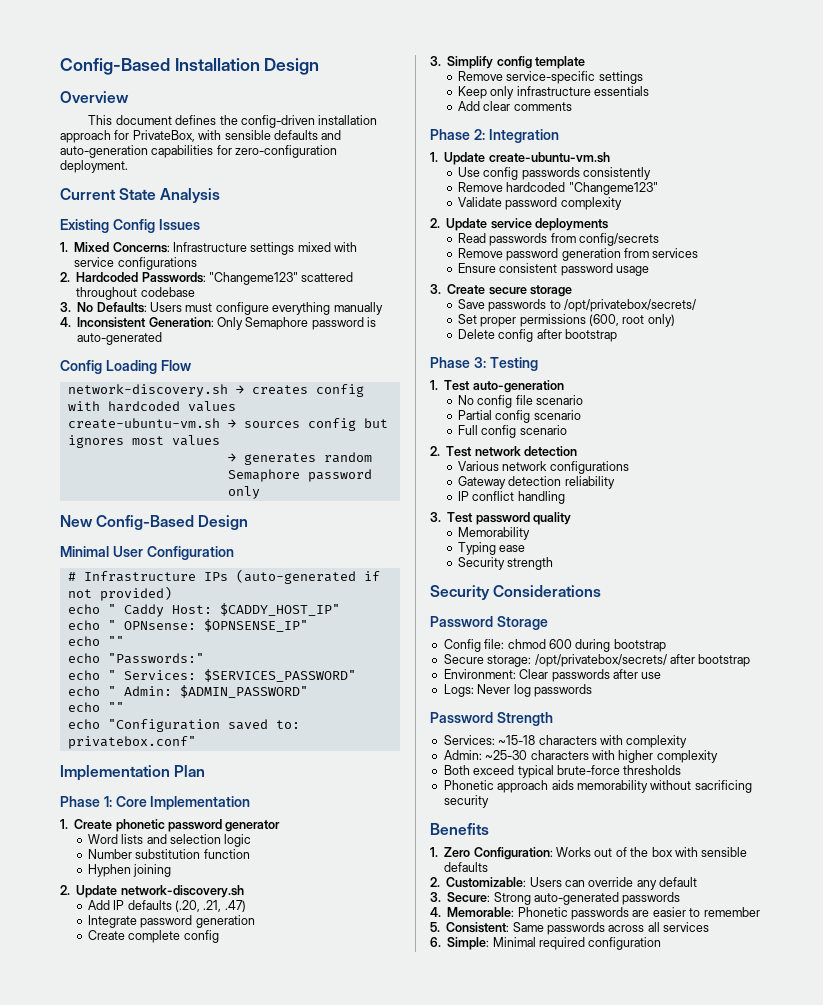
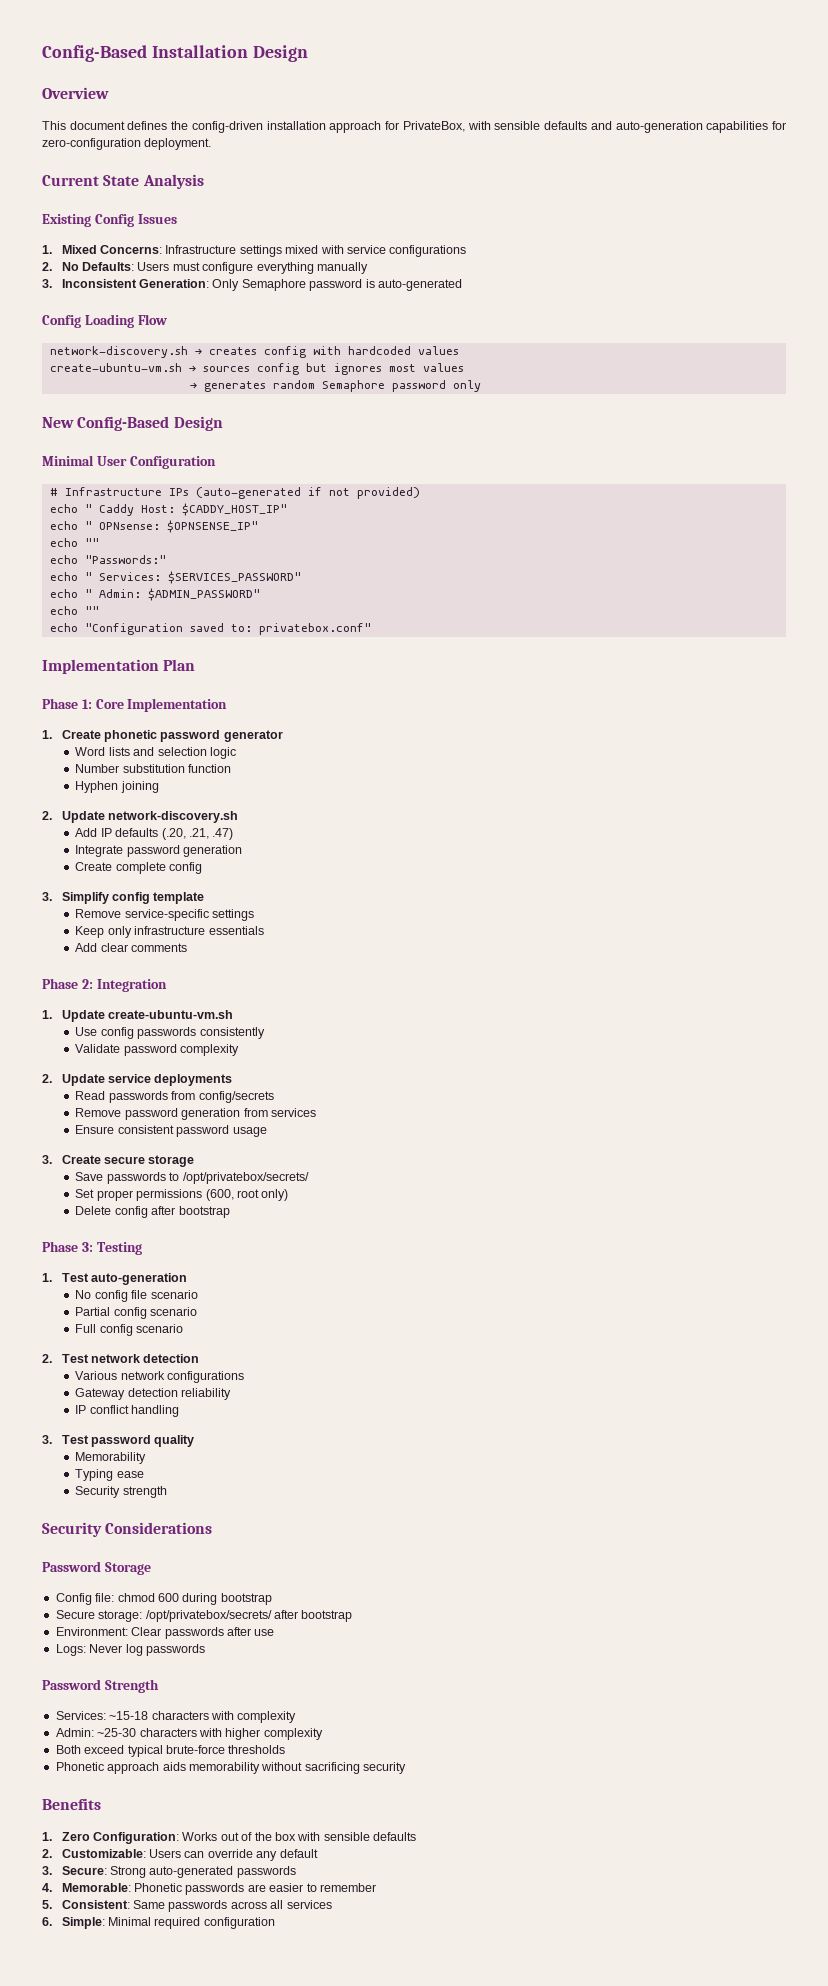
- 2. Hardcoded Passwords: "Changeme123" scattered throughout codebase
- 3. No Defaults: Users must configure everything manually
+ 2. No Defaults: Users must configure everything manually
- 4. Inconsistent Generation: Only Semaphore password is auto-generated
+ 3. Inconsistent Generation: Only Semaphore password is auto-generated
- Remove hardcoded "Changeme123"

